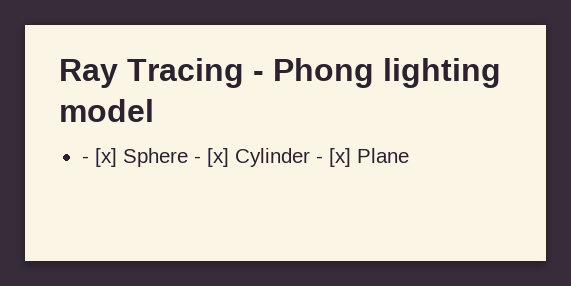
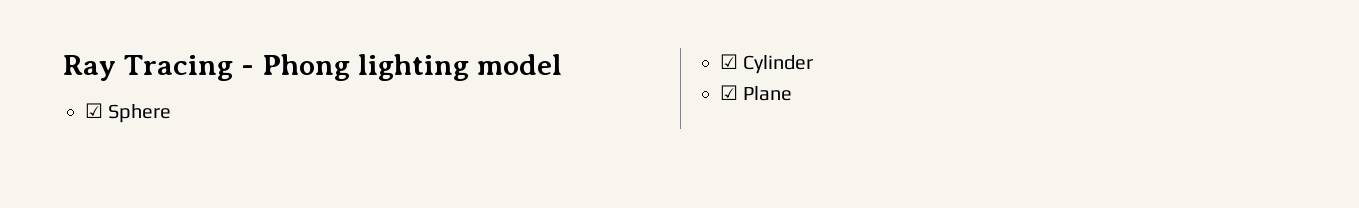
- - [x] Sphere - [x] Cylinder - [x] Plane
+ ☑ Sphere
+ ☑ Cylinder
+ ☑ Plane

